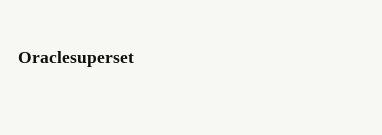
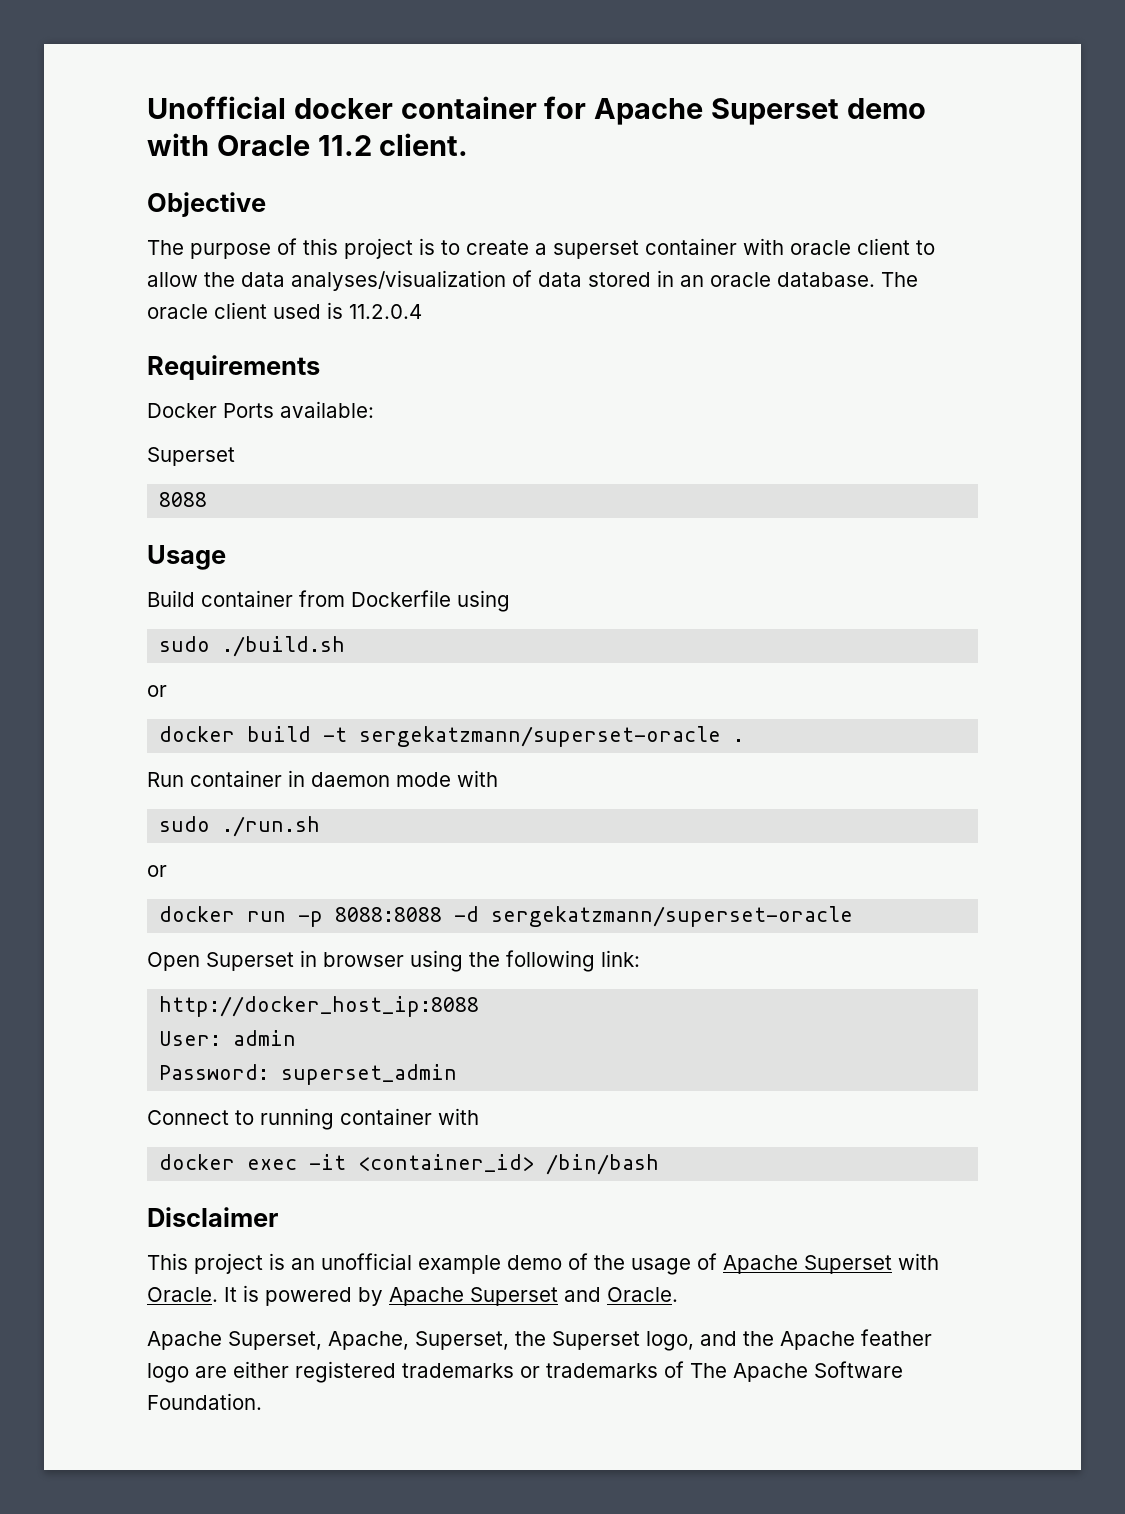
- Oraclesuperset
+ Unofficial docker container for Apache Superset demo with Oracle 11.2 client.
+ Objective
+ The purpose of this project is to create a superset container with oracle client to allow the data analyses/visualization of data stored in an oracle database. The oracle client used is 11.2.0.4
+ Requirements
+ Docker Ports available:
+ Superset
+ 8088
+ Usage
+ Build container from Dockerfile using
+ sudo ./build.sh
+ or
+ docker build -t sergekatzmann/superset-oracle .
+ Run container in daemon mode with
+ sudo ./run.sh
+ or
+ docker run -p 8088:8088 -d sergekatzmann/superset-oracle
+ Open Superset in browser using the following link:
+ http://docker_host_ip:8088
+ User: admin
+ Password: superset_admin
+ Connect to running container with
+ docker exec -it <container_id> /bin/bash
+ Disclaimer
+ This project is an unofficial example demo of the usage of Apache Superset with Oracle. It is powered by Apache Superset and Oracle.
+ Apache Superset, Apache, Superset, the Superset logo, and the Apache feather logo are either registered trademarks or trademarks of The Apache Software Foundation.

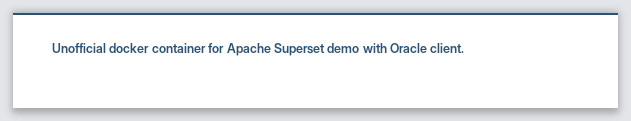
- Unofficial docker container for Apache Superset demo with Oracle 11.2 client.
+ Unofficial docker container for Apache Superset demo with Oracle client.
- Objective
- The purpose of this project is to create a superset container with oracle client to allow the data analyses/visualization of data stored in an oracle database. The oracle client used is 11.2.0.4
- Requirements
- Docker Ports available:
- Superset
- 8088
- Usage
- Build container from Dockerfile using
- sudo ./build.sh
- or
- docker build -t sergekatzmann/superset-oracle .
- Run container in daemon mode with
- sudo ./run.sh
- or
- docker run -p 8088:8088 -d sergekatzmann/superset-oracle
- Open Superset in browser using the following link:
- http://docker_host_ip:8088
- User: admin
- Password: superset_admin
- Connect to running container with
- docker exec -it <container_id> /bin/bash
- Disclaimer
- This project is an unofficial example demo of the usage of Apache Superset with Oracle. It is powered by Apache Superset and Oracle.
- Apache Superset, Apache, Superset, the Superset logo, and the Apache feather logo are either registered trademarks or trademarks of The Apache Software Foundation.

